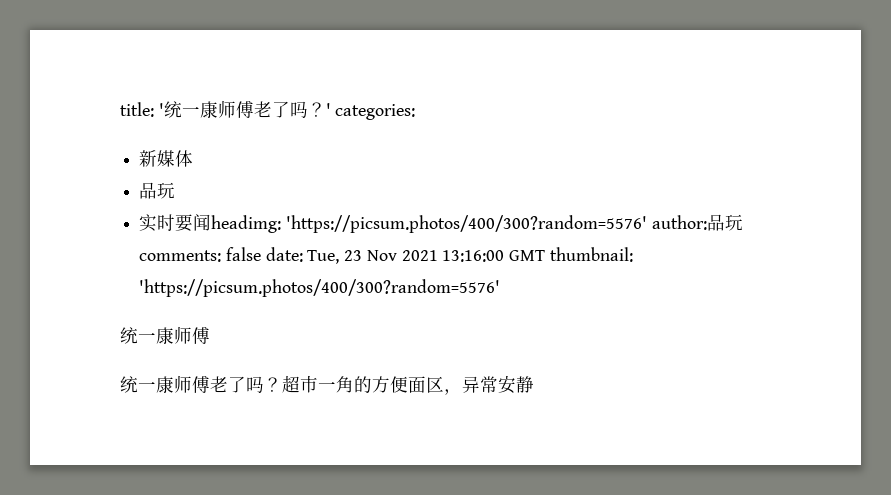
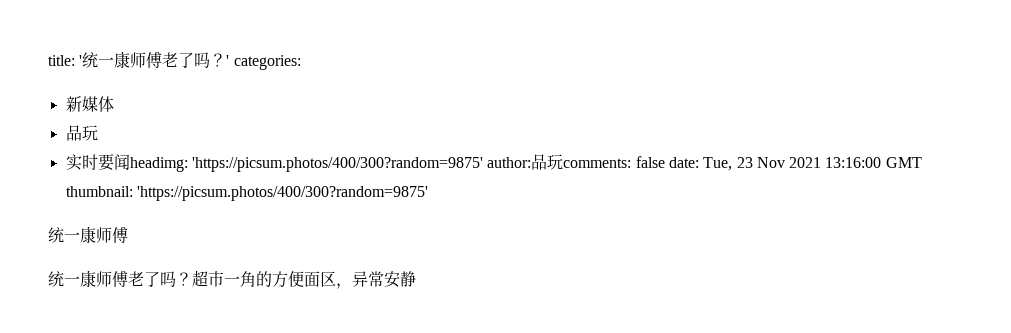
- 实时要闻headimg: 'https://picsum.photos/400/300?random=5576' author:品玩comments: false date: Tue, 23 Nov 2021 13:16:00 GMT thumbnail: 'https://picsum.photos/400/300?random=5576'
+ 实时要闻headimg: 'https://picsum.photos/400/300?random=9875' author:品玩comments: false date: Tue, 23 Nov 2021 13:16:00 GMT thumbnail: 'https://picsum.photos/400/300?random=9875'

